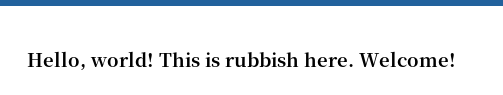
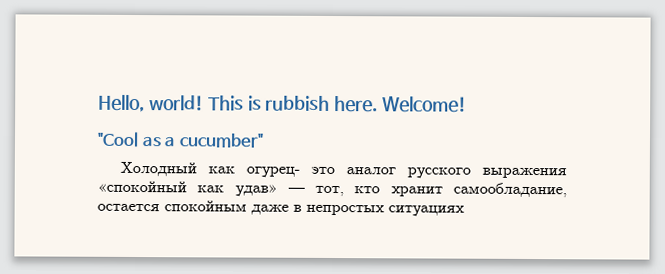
+ "Cool as a cucumber"
+ Холодный как огурец- это аналог русского выражения «спокойный как удав» — тот, кто хранит самообладание, остается спокойным даже в непростых ситуациях

